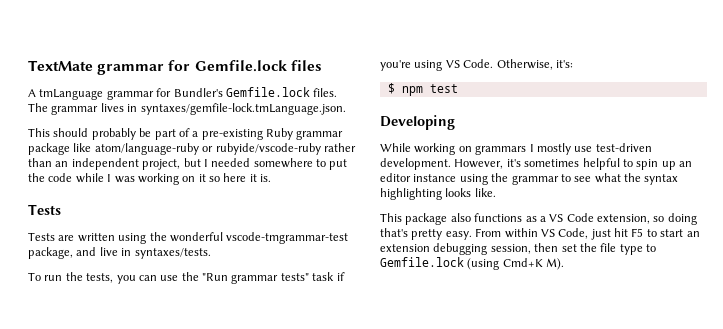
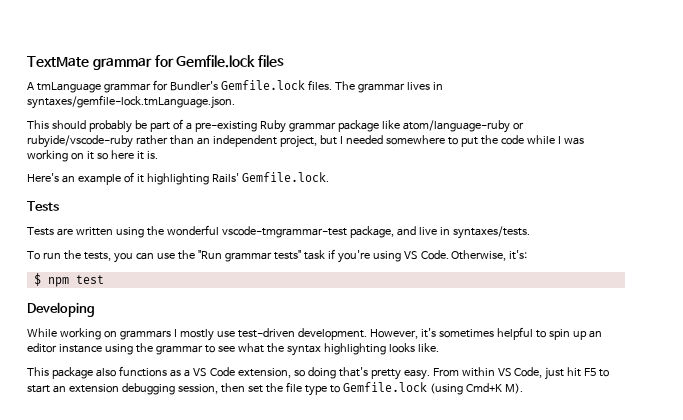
+ Here's an example of it highlighting Rails' Gemfile.lock.

